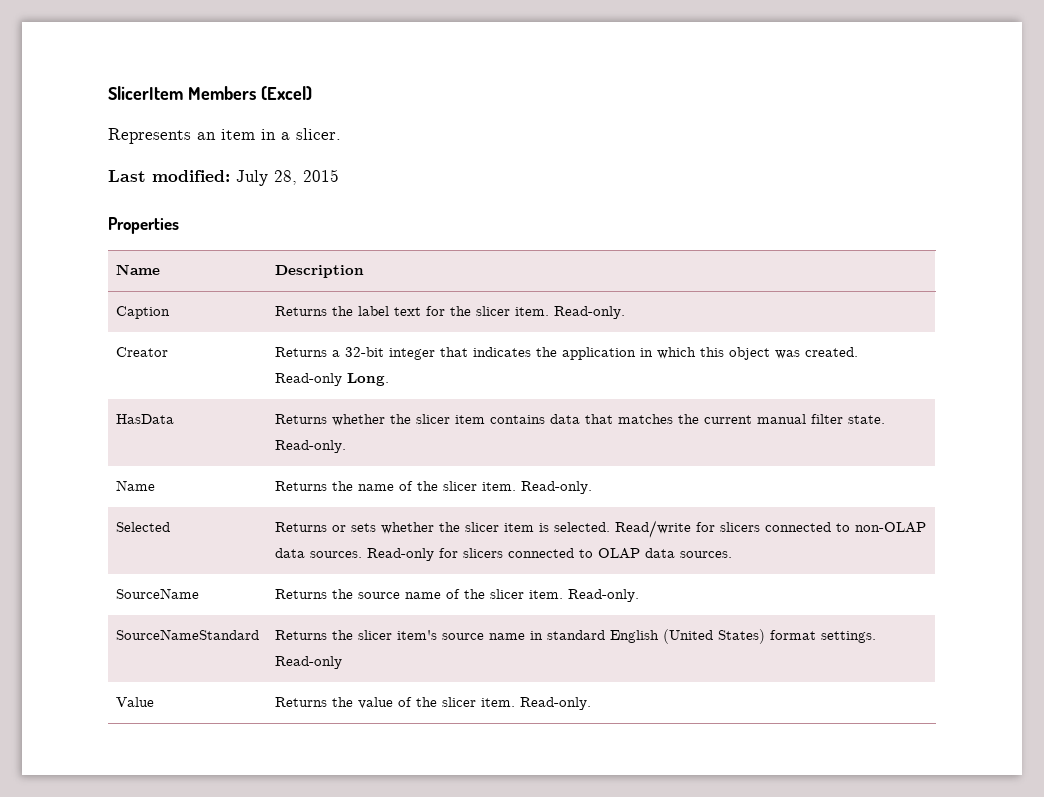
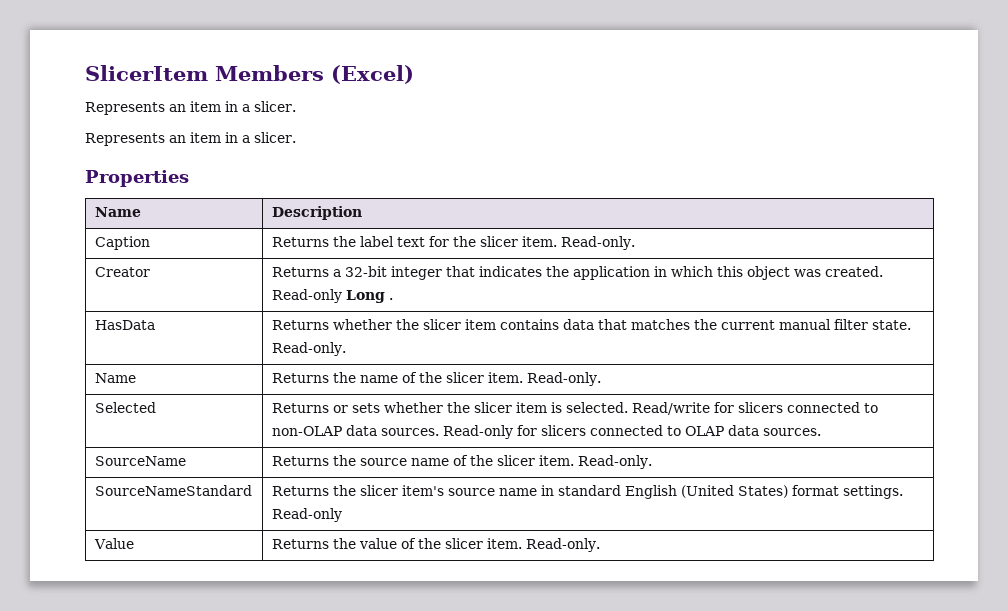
  SlicerItem Members (Excel)
  Represents an item in a slicer.
- Last modified: July 28, 2015
+ Represents an item in a slicer.
- Creator | Returns a 32-bit integer that indicates the application in which this object was created. Read-only Long.
+ Creator | Returns a 32-bit integer that indicates the application in which this object was created. Read-only Long .

